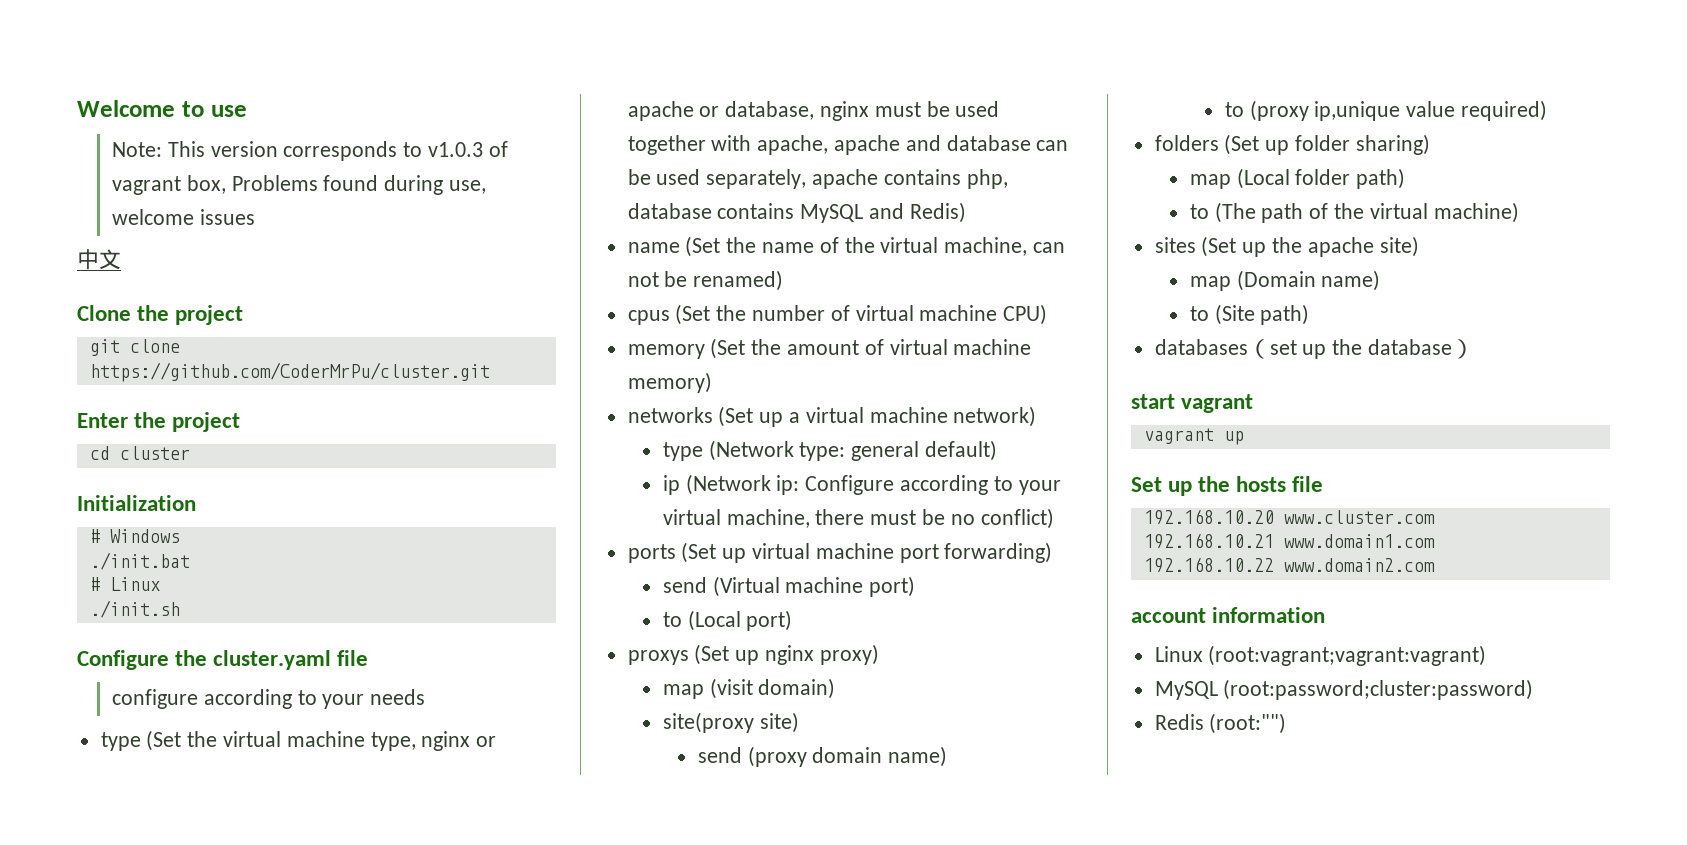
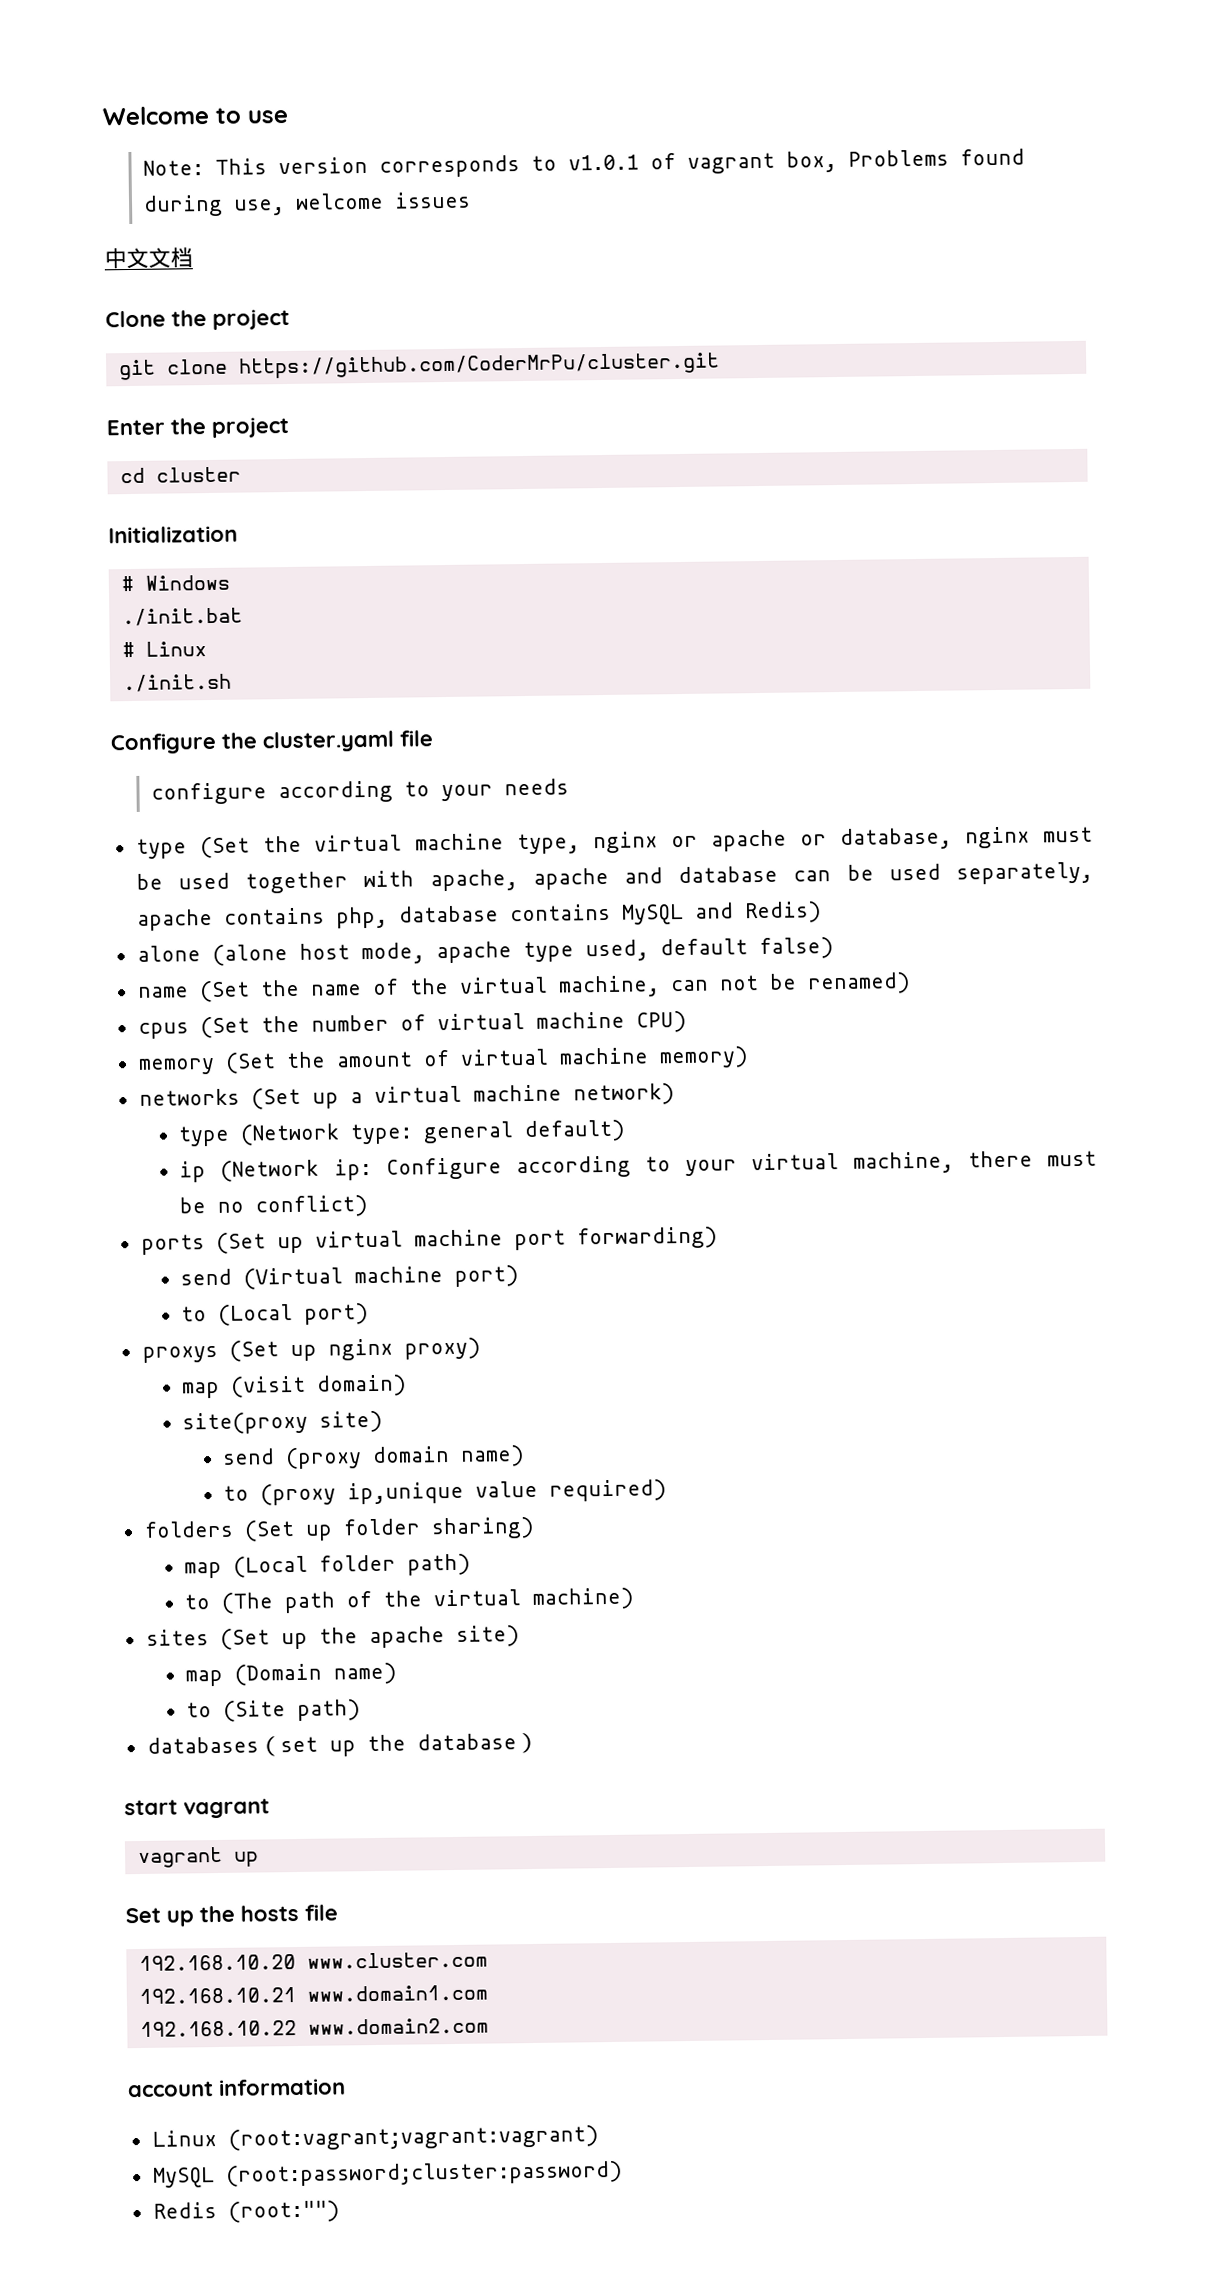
- Note: This version corresponds to v1.0.3 of vagrant box, Problems found during use, welcome issues
+ Note: This version corresponds to v1.0.1 of vagrant box, Problems found during use, welcome issues
- 中文
+ 中文文档
+ alone (alone host mode, apache type used, default false)

